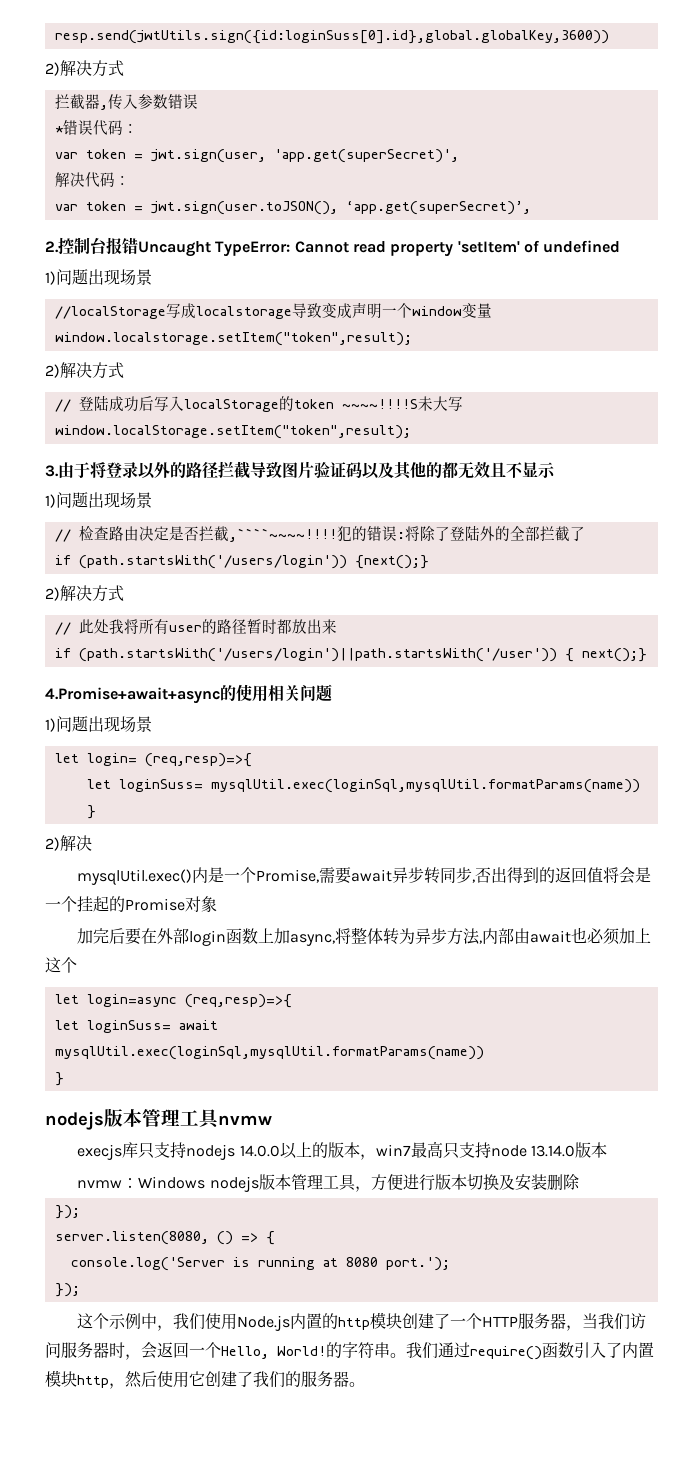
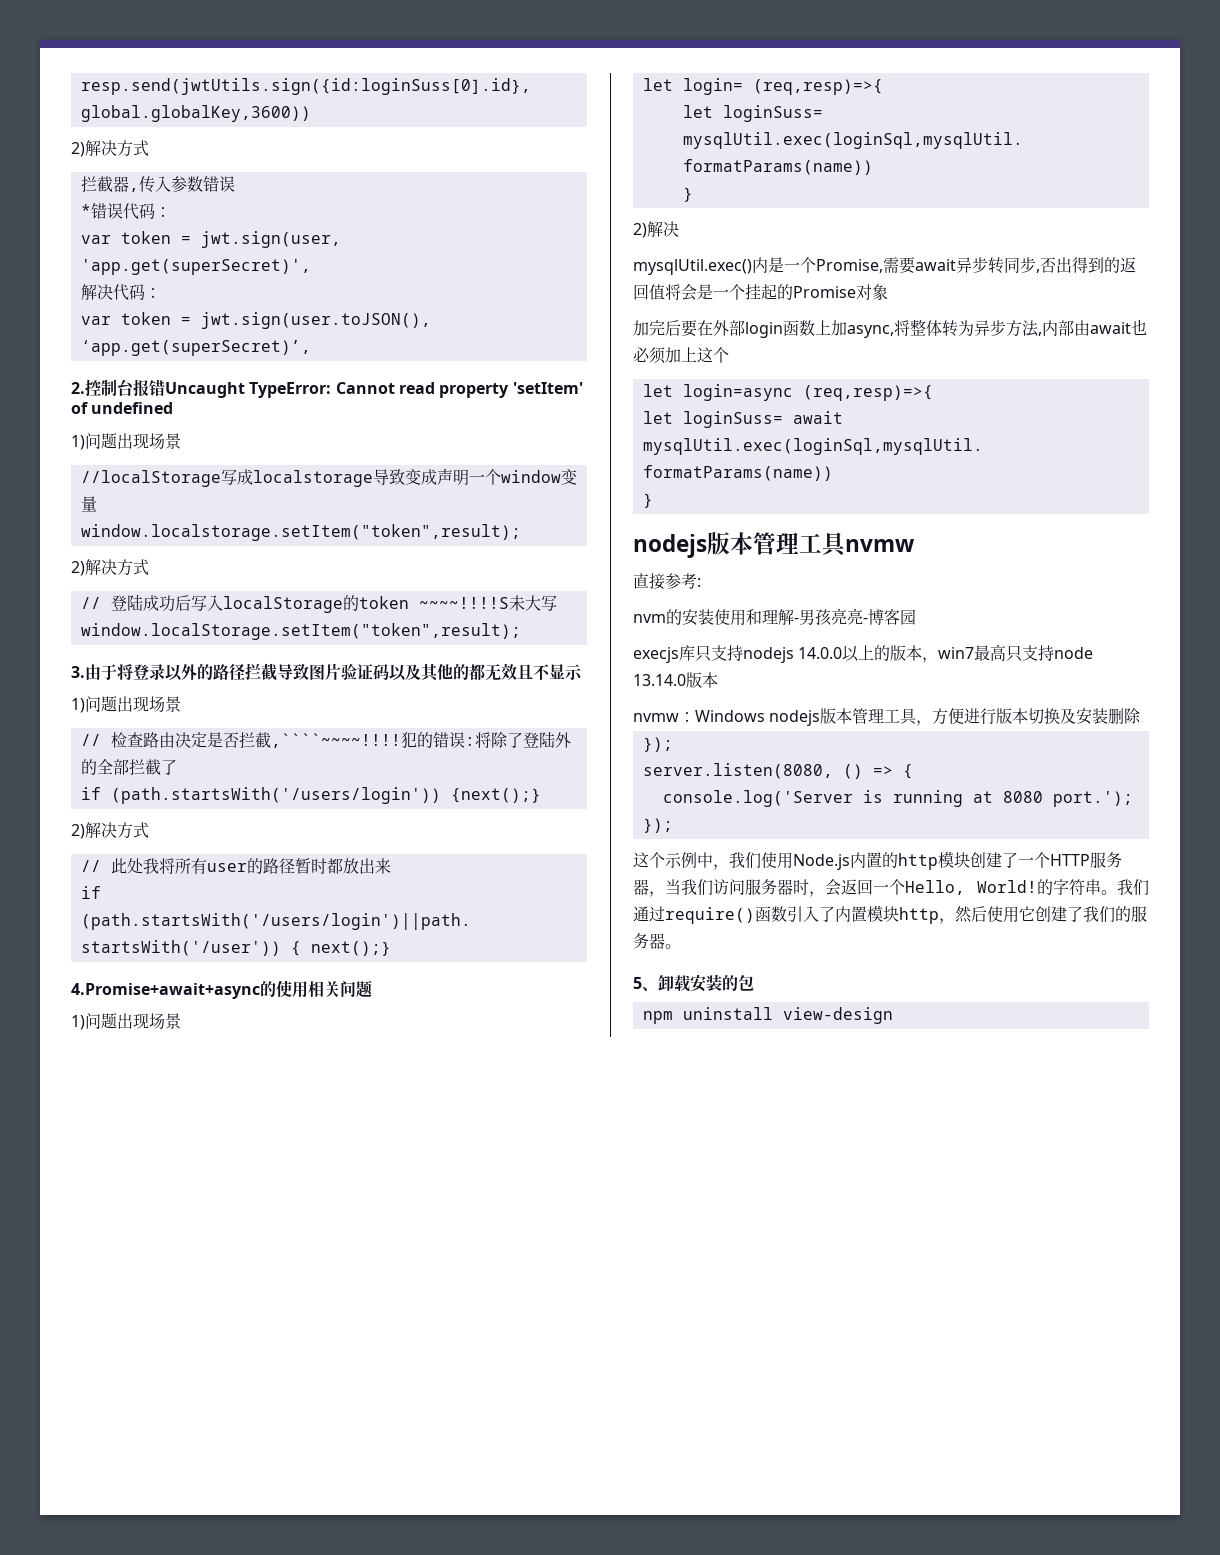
+ 直接参考:
+ nvm的安装使用和理解-男孩亮亮-博客园
+ 5、卸载安装的包
+ npm uninstall view-design

